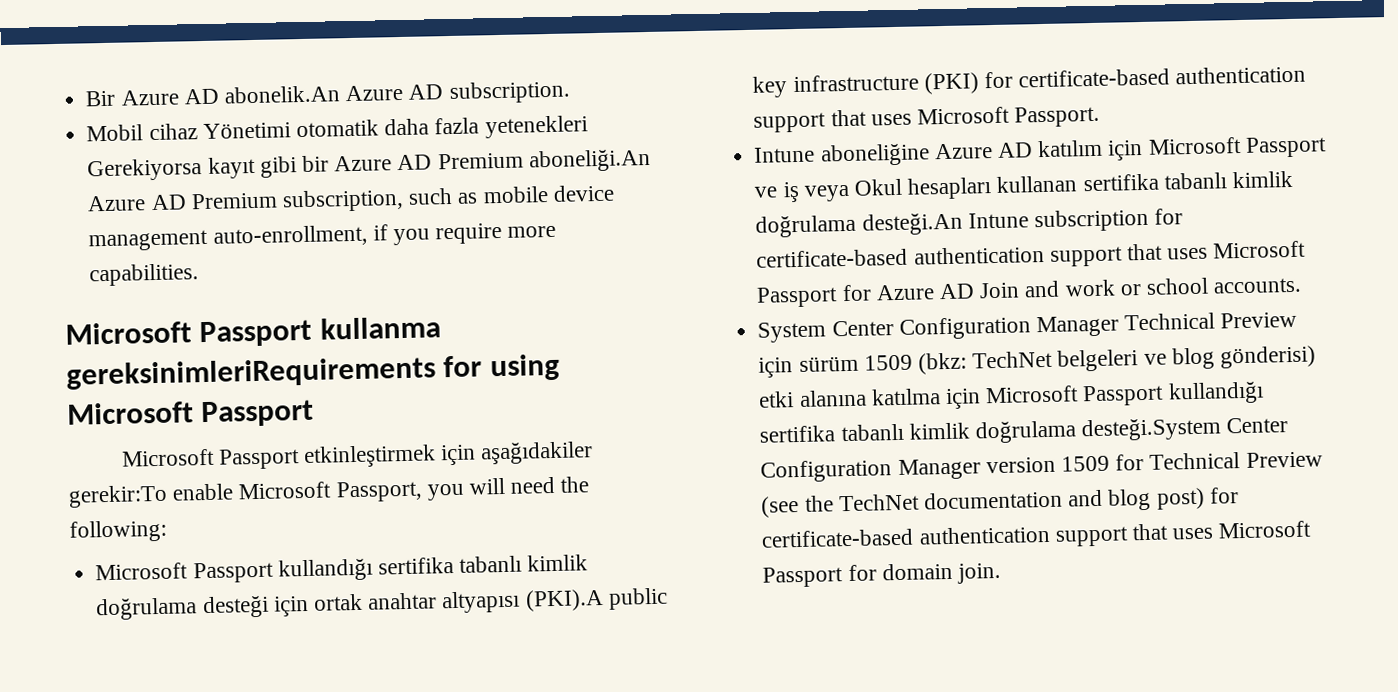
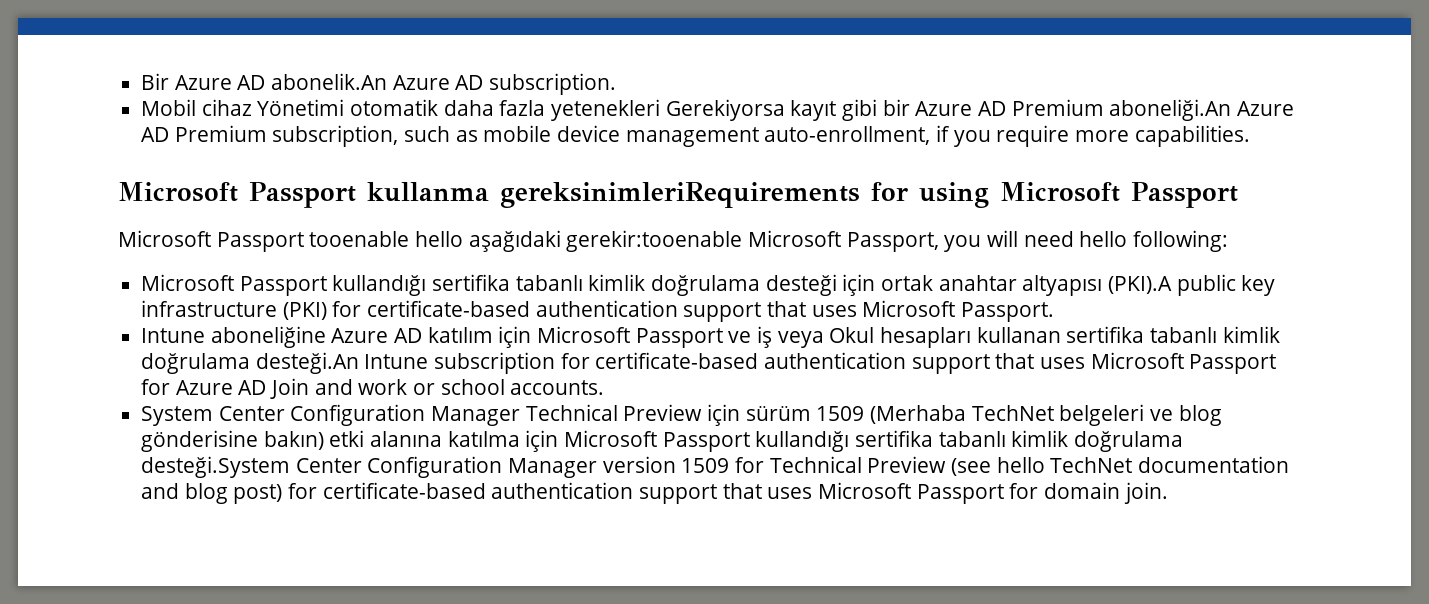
- Microsoft Passport etkinleştirmek için aşağıdakiler gerekir:To enable Microsoft Passport, you will need the following:
+ Microsoft Passport tooenable hello aşağıdaki gerekir:tooenable Microsoft Passport, you will need hello following:
- System Center Configuration Manager Technical Preview için sürüm 1509 (bkz: TechNet belgeleri ve blog gönderisi) etki alanına katılma için Microsoft Passport kullandığı sertifika tabanlı kimlik doğrulama desteği.System Center Configuration Manager version 1509 for Technical Preview (see the TechNet documentation and blog post) for certificate-based authentication support that uses Microsoft Passport for domain join.
+ System Center Configuration Manager Technical Preview için sürüm 1509 (Merhaba TechNet belgeleri ve blog gönderisine bakın) etki alanına katılma için Microsoft Passport kullandığı sertifika tabanlı kimlik doğrulama desteği.System Center Configuration Manager version 1509 for Technical Preview (see hello TechNet documentation and blog post) for certificate-based authentication support that uses Microsoft Passport for domain join.

